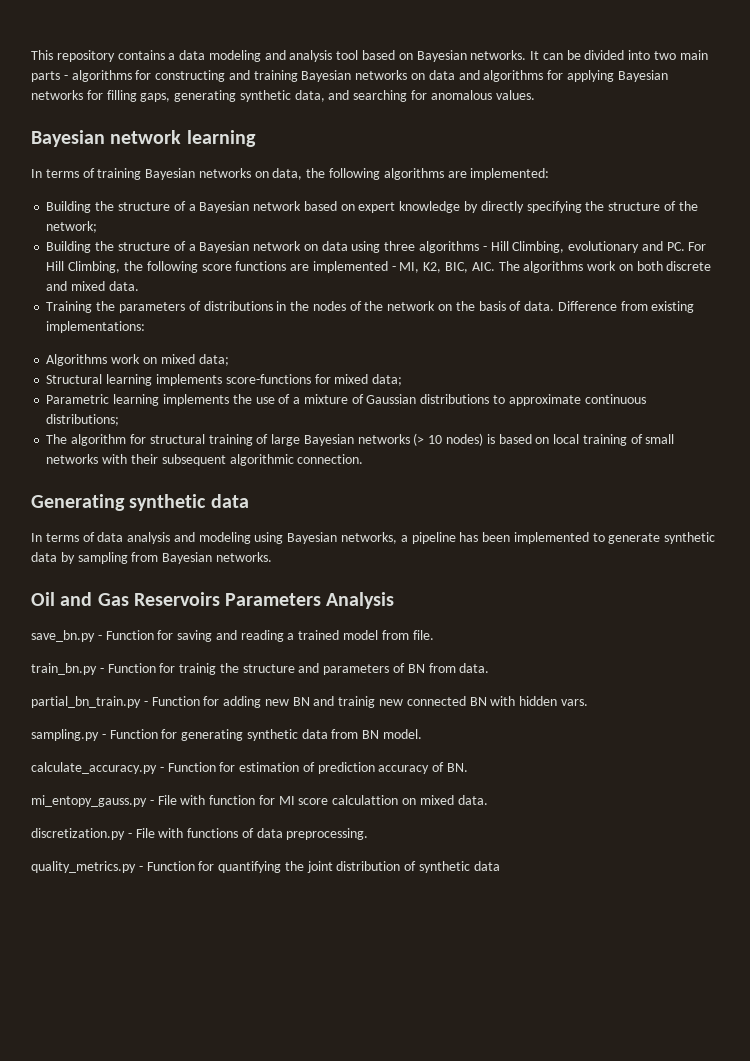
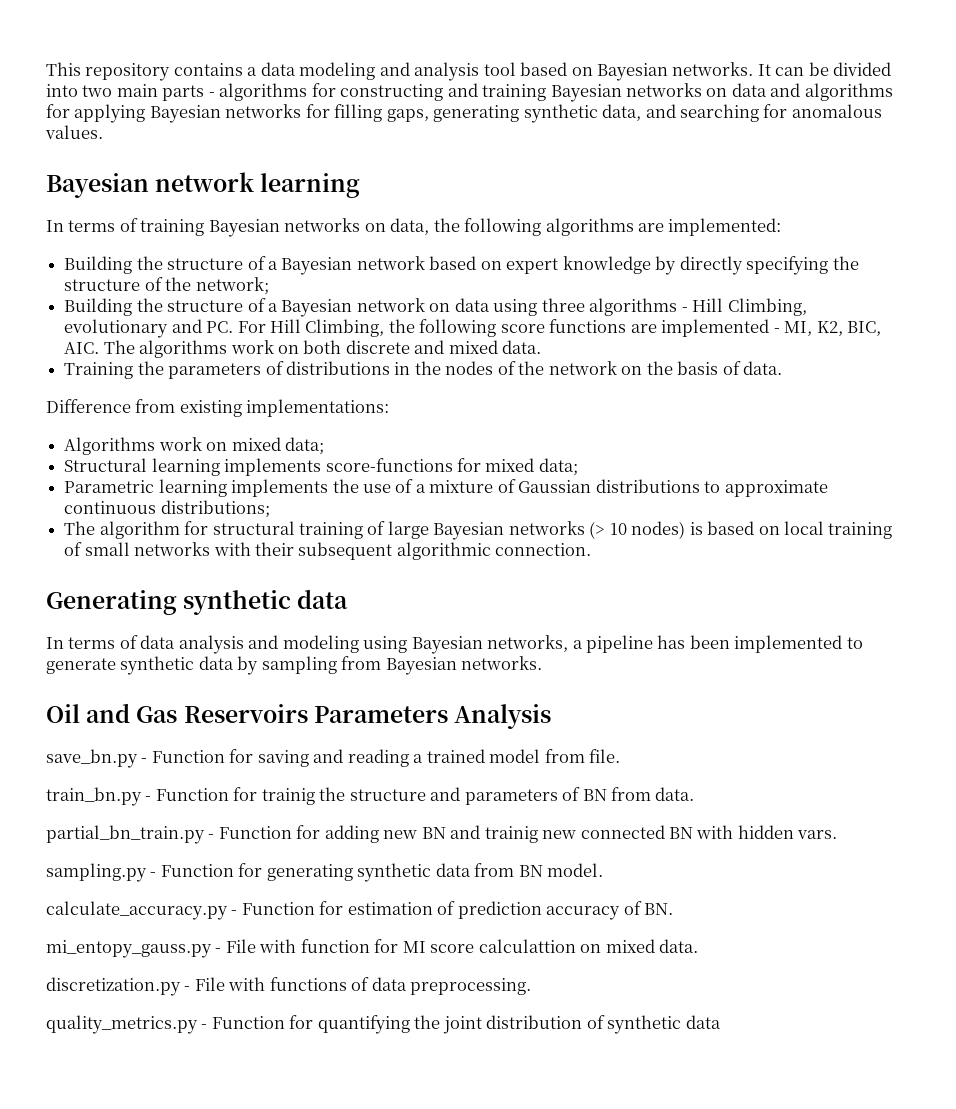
- Training the parameters of distributions in the nodes of the network on the basis of data. Difference from existing implementations:
+ Training the parameters of distributions in the nodes of the network on the basis of data.
+ Difference from existing implementations:

